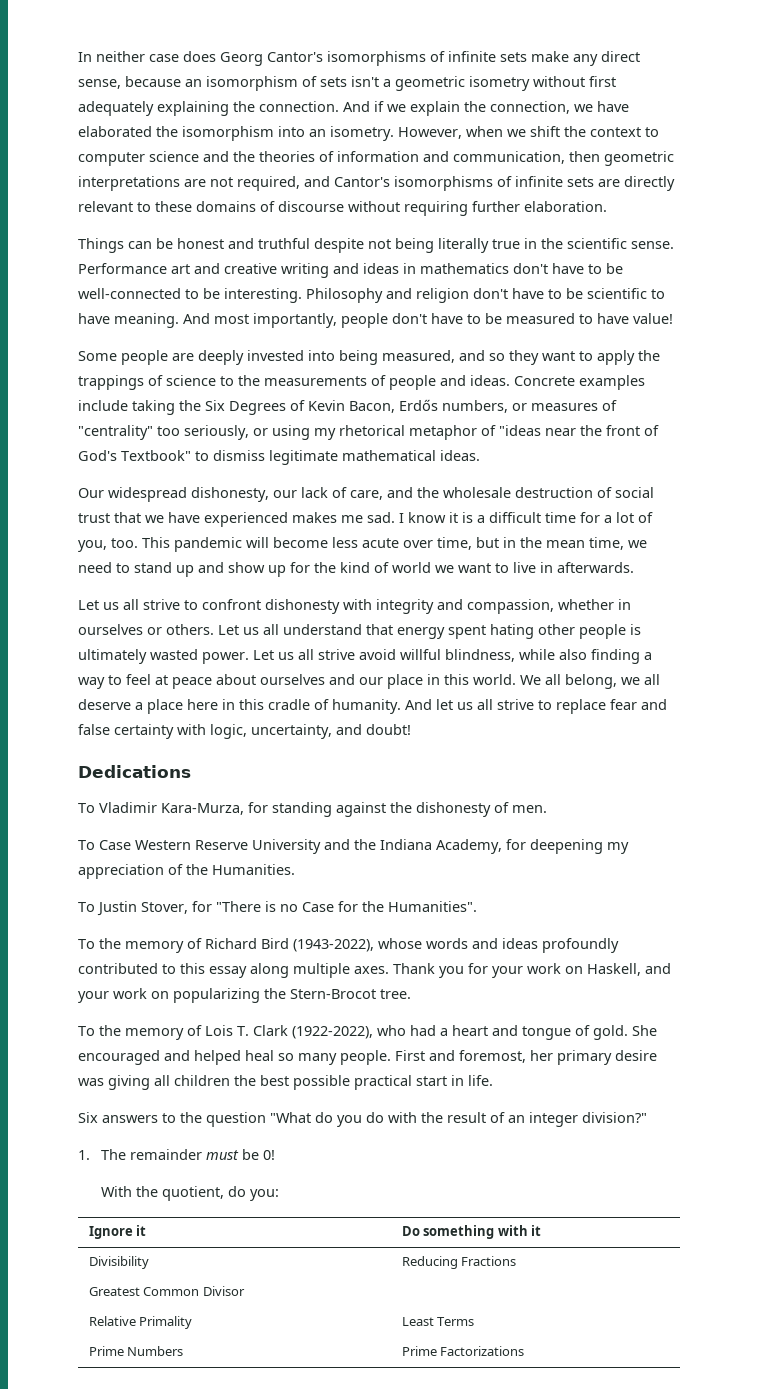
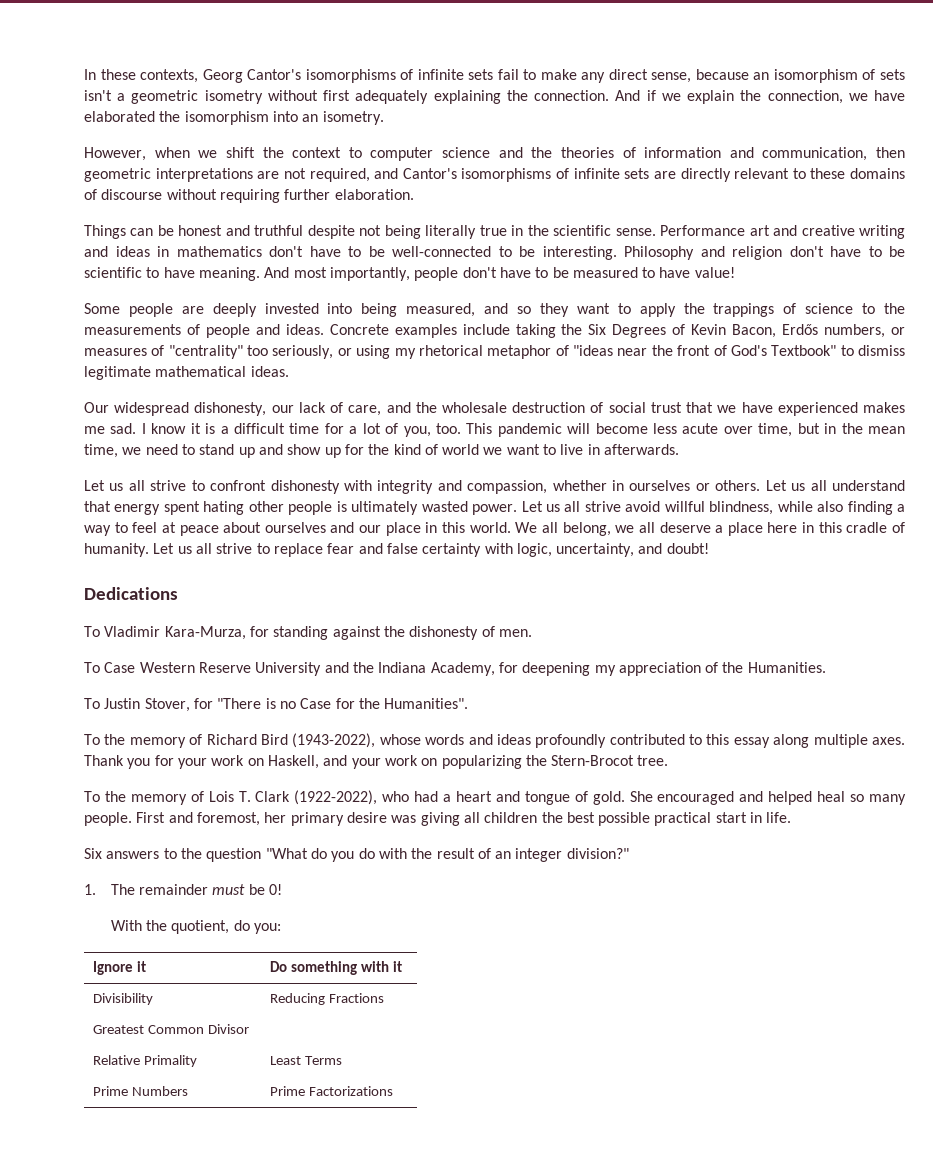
- In neither case does Georg Cantor's isomorphisms of infinite sets make any direct sense, because an isomorphism of sets isn't a geometric isometry without first adequately explaining the connection.
+ In these contexts, Georg Cantor's isomorphisms of infinite sets fail to make any direct sense, because an isomorphism of sets isn't a geometric isometry without first adequately explaining the connection.
- And if we explain the connection, we have elaborated the isomorphism into an isometry. However, when we shift the context to computer science and the theories of information and communication, then geometric interpretations are not required, and Cantor's isomorphisms of infinite sets are directly relevant to these domains of discourse without requiring further elaboration.
+ And if we explain the connection, we have elaborated the isomorphism into an isometry.
+ However, when we shift the context to computer science and the theories of information and communication, then geometric interpretations are not required, and Cantor's isomorphisms of infinite sets are directly relevant to these domains of discourse without requiring further elaboration.
- And let us all strive to replace fear and false certainty with logic, uncertainty, and doubt!
+ Let us all strive to replace fear and false certainty with logic, uncertainty, and doubt!

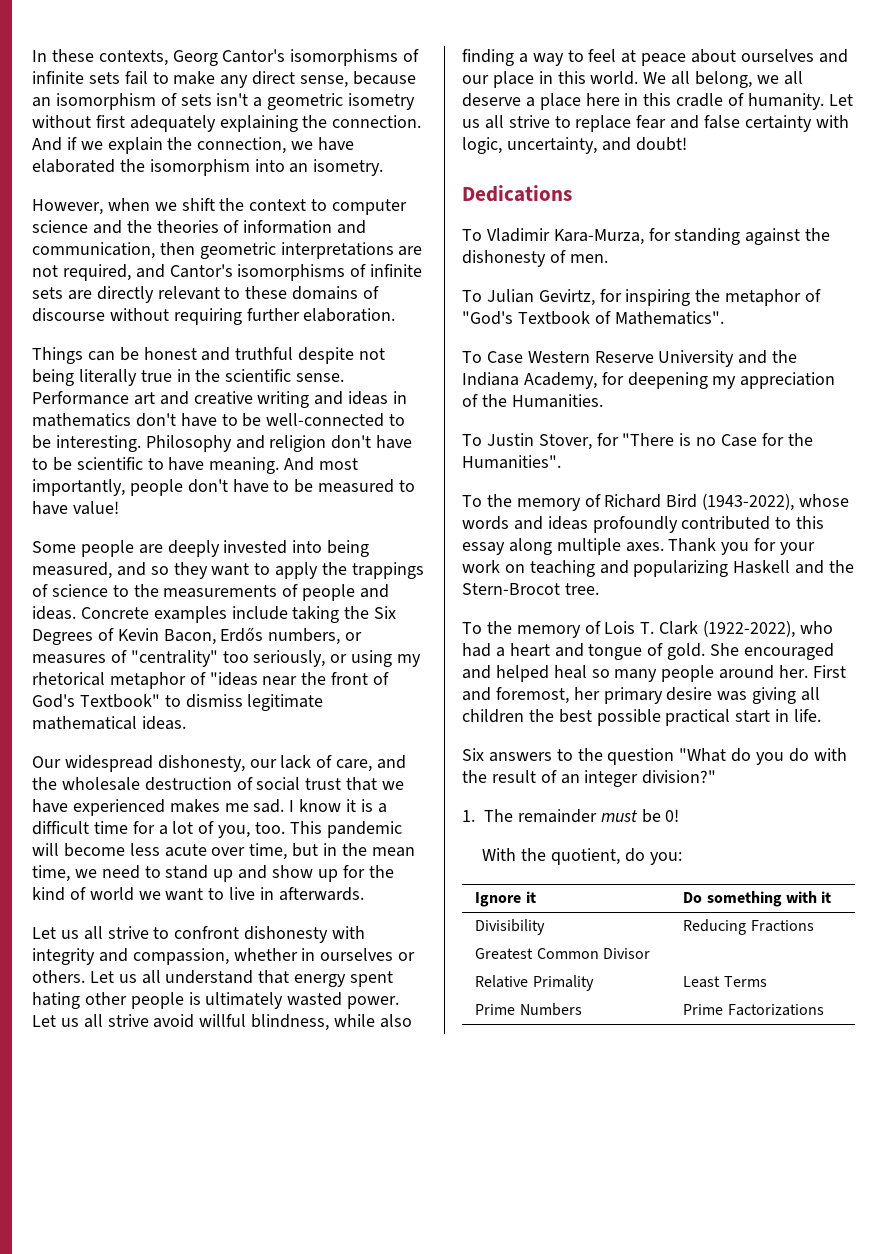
+ To Julian Gevirtz, for inspiring the metaphor of "God's Textbook of Mathematics".
- Thank you for your work on Haskell, and your work on popularizing the Stern-Brocot tree.
+ Thank you for your work on teaching and popularizing Haskell and the Stern-Brocot tree.
- She encouraged and helped heal so many people.
+ She encouraged and helped heal so many people around her.

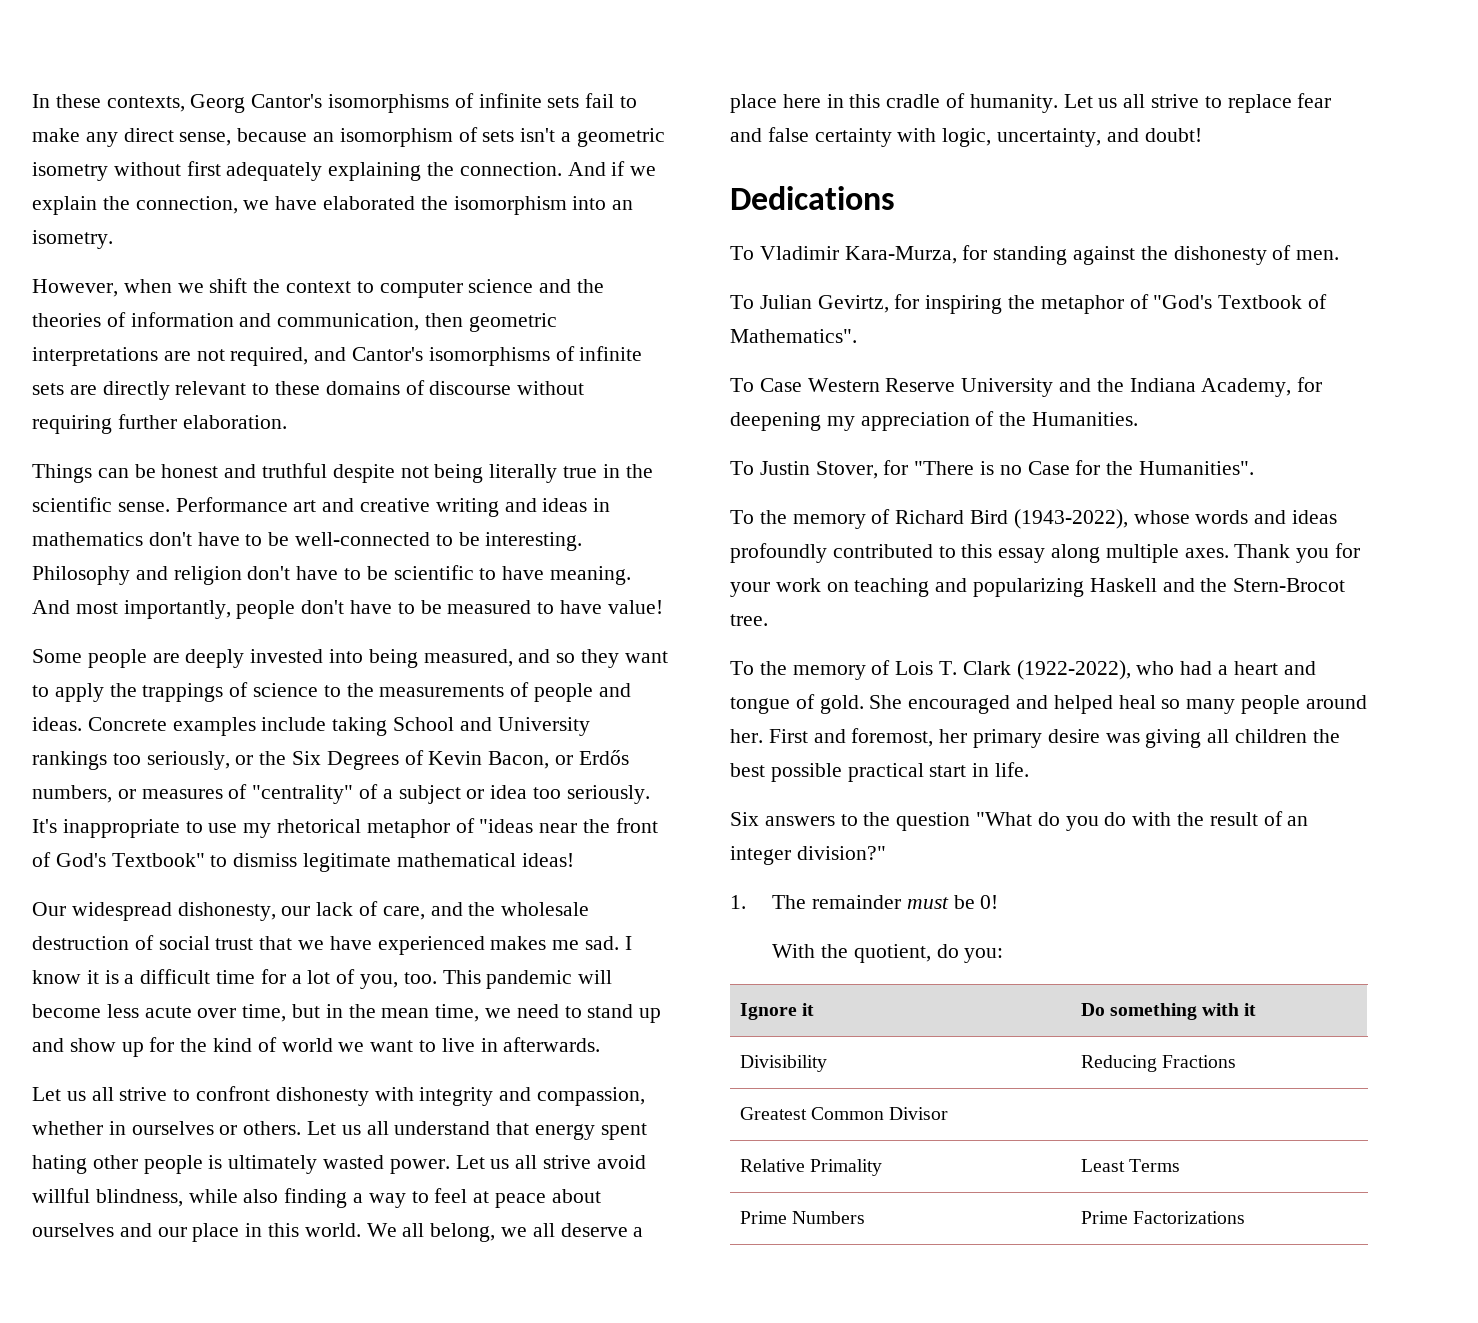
- Concrete examples include taking the Six Degrees of Kevin Bacon, Erdős numbers, or measures of "centrality" too seriously, or using my rhetorical metaphor of "ideas near the front of God's Textbook" to dismiss legitimate mathematical ideas.
+ Concrete examples include taking School and University rankings too seriously, or the Six Degrees of Kevin Bacon, or Erdős numbers, or measures of "centrality" of a subject or idea too seriously. It's inappropriate to use my rhetorical metaphor of "ideas near the front of God's Textbook" to dismiss legitimate mathematical ideas!

